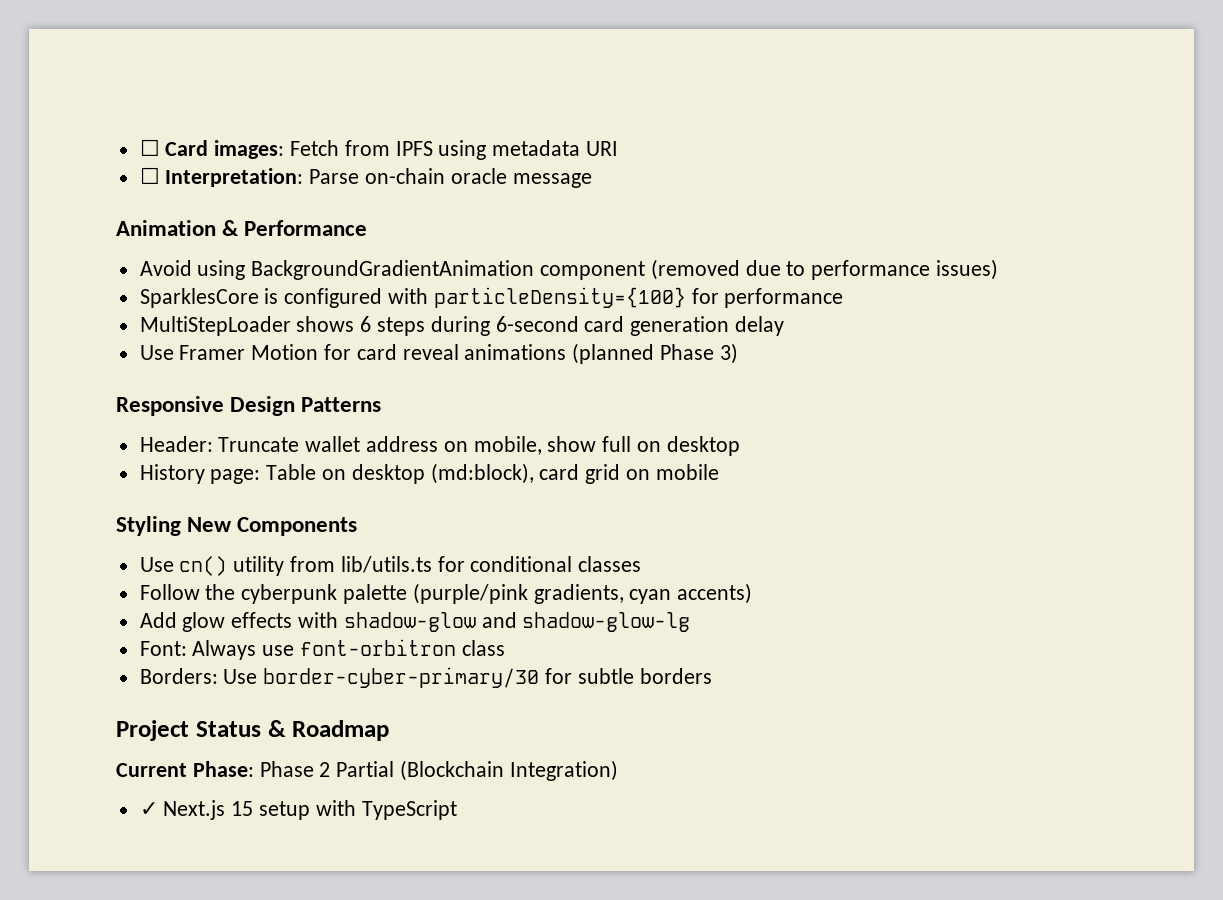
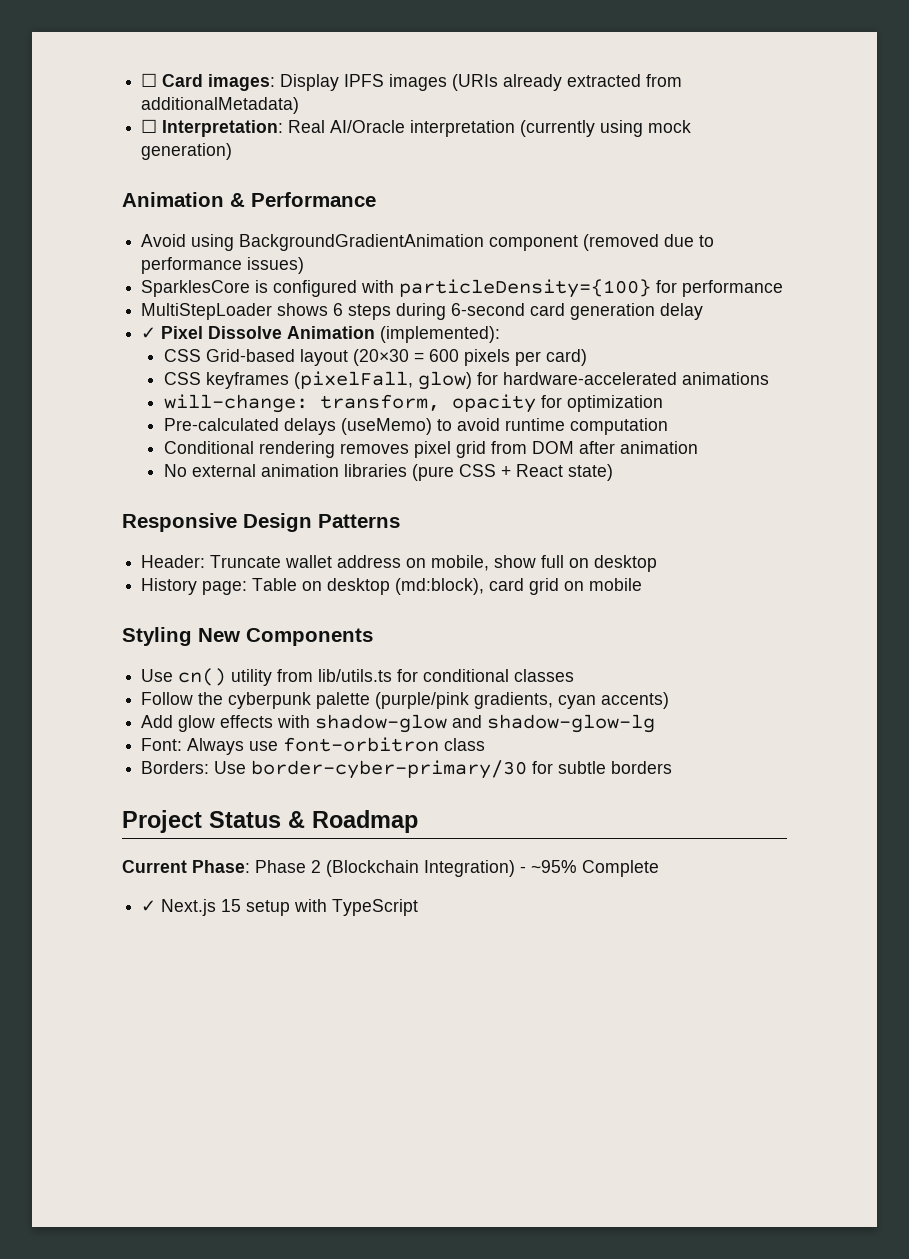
- ☐ Card images: Fetch from IPFS using metadata URI
- ☐ Interpretation: Parse on-chain oracle message
+ ☐ Card images: Display IPFS images (URIs already extracted from additionalMetadata)
+ ☐ Interpretation: Real AI/Oracle interpretation (currently using mock generation)
- Use Framer Motion for card reveal animations (planned Phase 3)
+ ✓ Pixel Dissolve Animation (implemented):
+ CSS Grid-based layout (20×30 = 600 pixels per card)
+ CSS keyframes (pixelFall, glow) for hardware-accelerated animations
+ will-change: transform, opacity for optimization
+ Pre-calculated delays (useMemo) to avoid runtime computation
+ Conditional rendering removes pixel grid from DOM after animation
+ No external animation libraries (pure CSS + React state)
- Current Phase: Phase 2 Partial (Blockchain Integration)
+ Current Phase: Phase 2 (Blockchain Integration) - ~95% Complete

